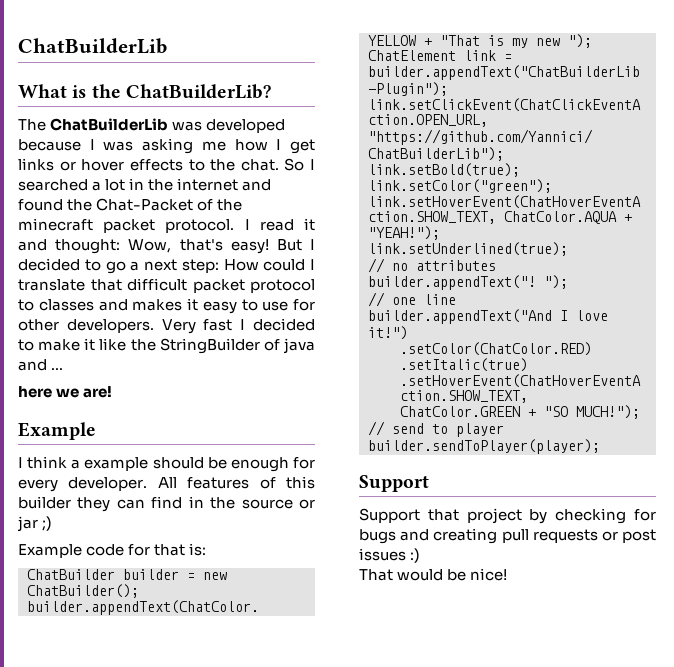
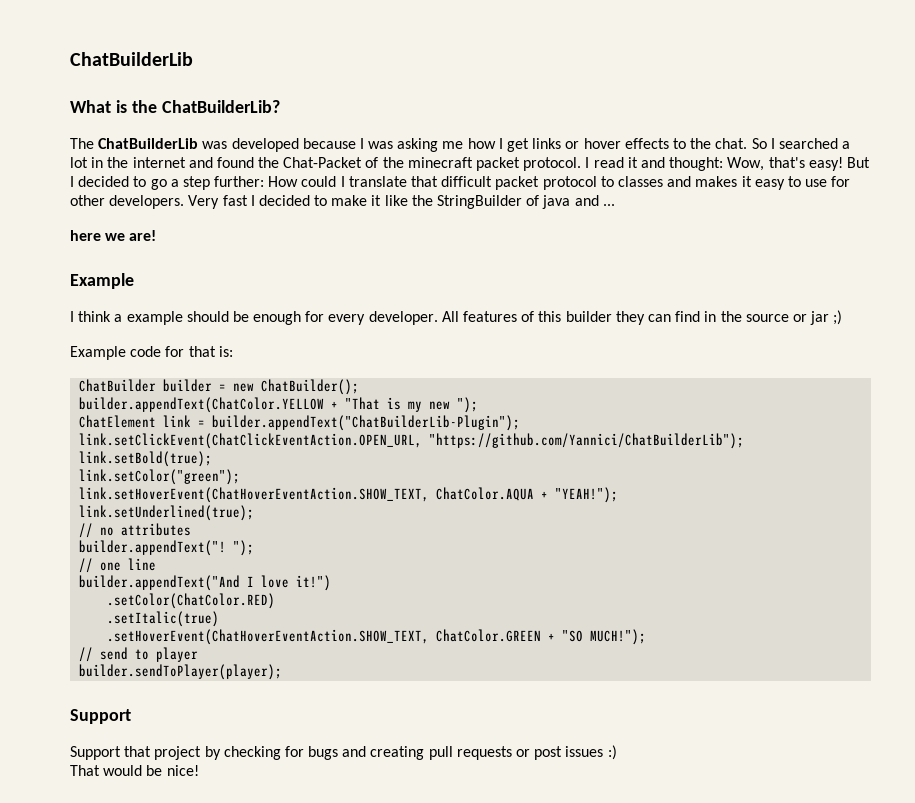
- But I decided to go a next step: How could I translate that difficult packet protocol to classes and makes it easy to use for other developers.
+ But I decided to go a step further: How could I translate that difficult packet protocol to classes and makes it easy to use for other developers.

